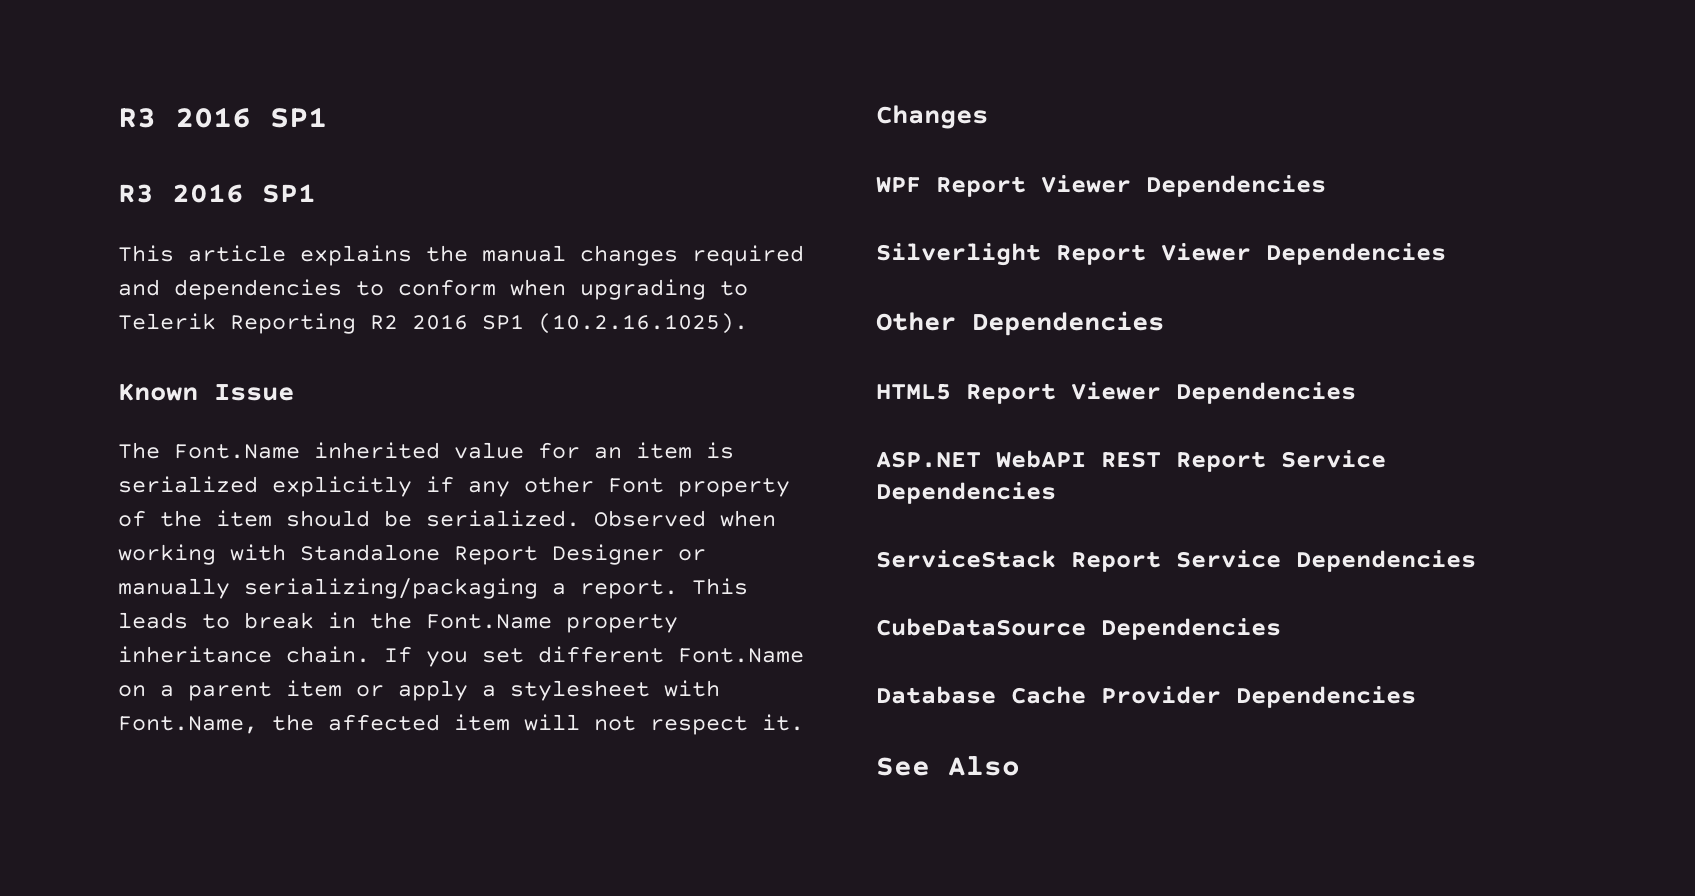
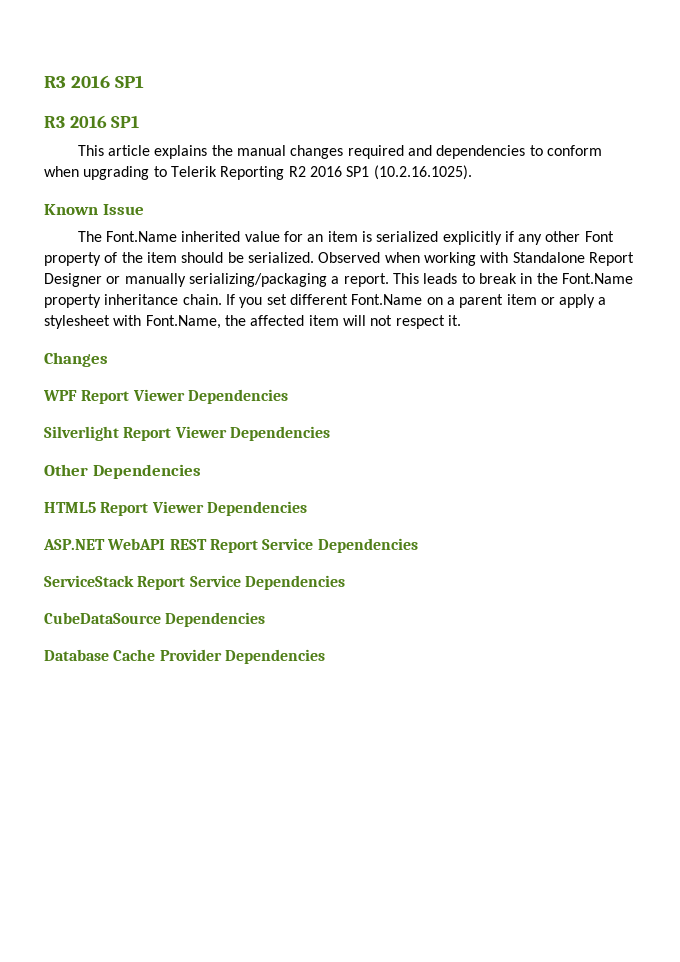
- See Also

